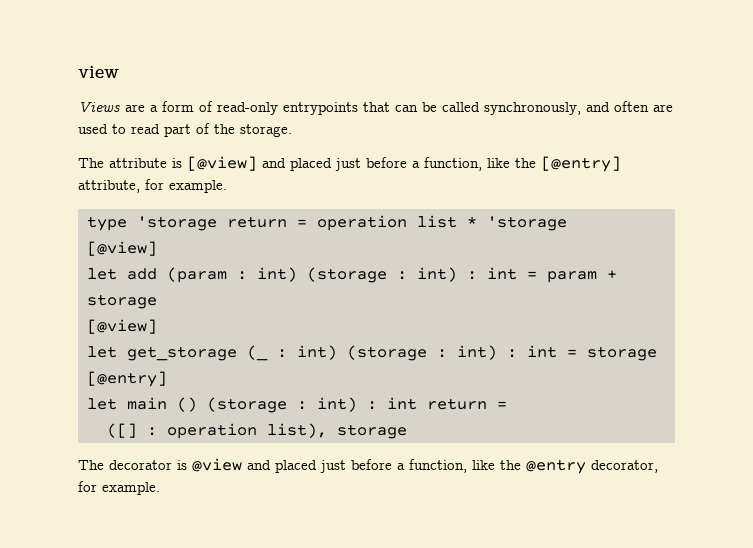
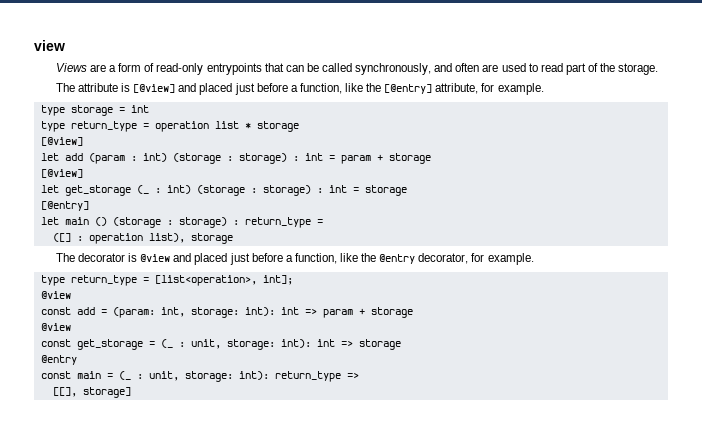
- type 'storage return = operation list * 'storage
+ type storage = int
+ type return_type = operation list * storage
- let add (param : int) (storage : int) : int = param + storage
+ let add (param : int) (storage : storage) : int = param + storage
- let get_storage (_ : int) (storage : int) : int = storage
+ let get_storage (_ : int) (storage : storage) : int = storage
- let main () (storage : int) : int return =
+ let main () (storage : storage) : return_type =
+ type return_type = [list<operation>, int];
+ @view
+ const add = (param: int, storage: int): int => param + storage
+ @view
+ const get_storage = (_ : unit, storage: int): int => storage
+ @entry
+ const main = (_ : unit, storage: int): return_type =>
+ [[], storage]

